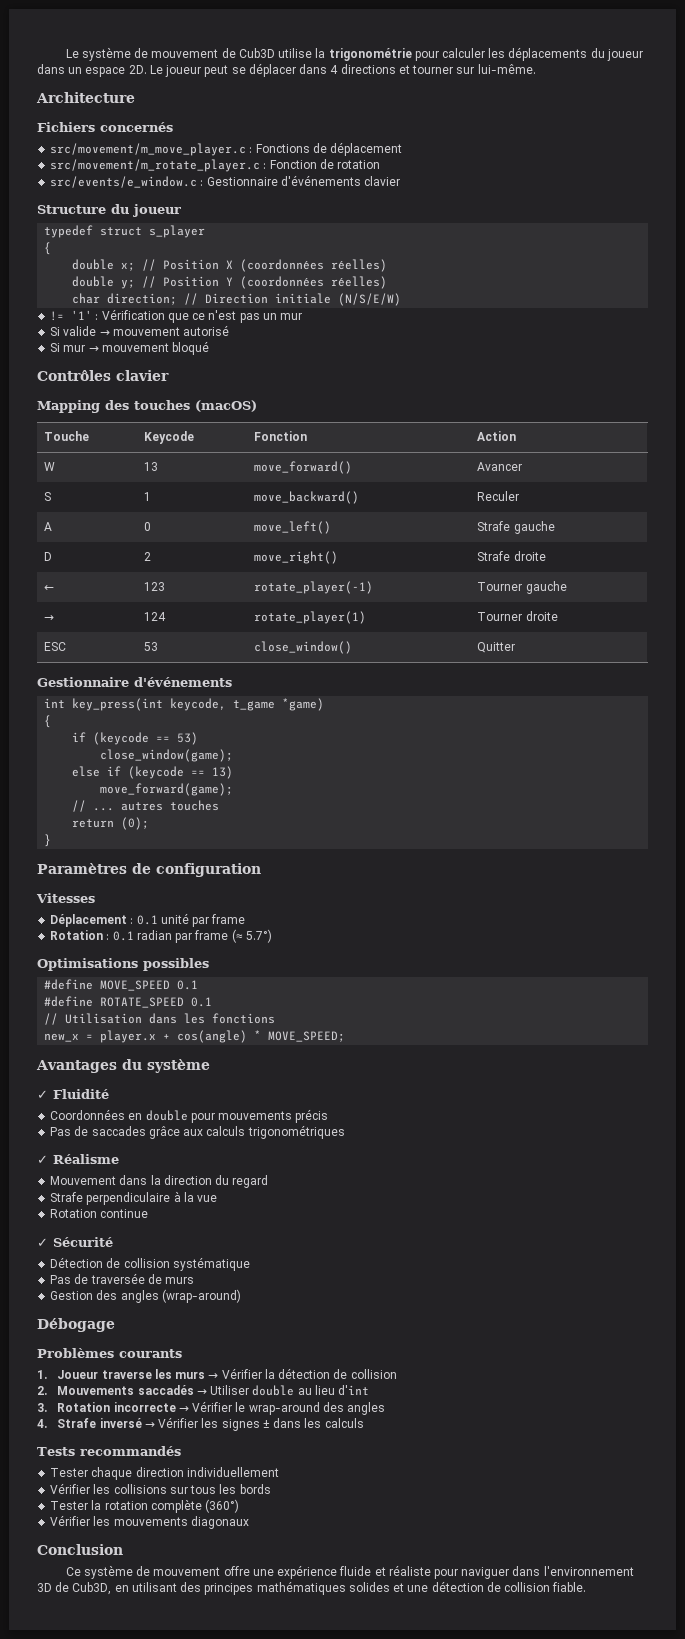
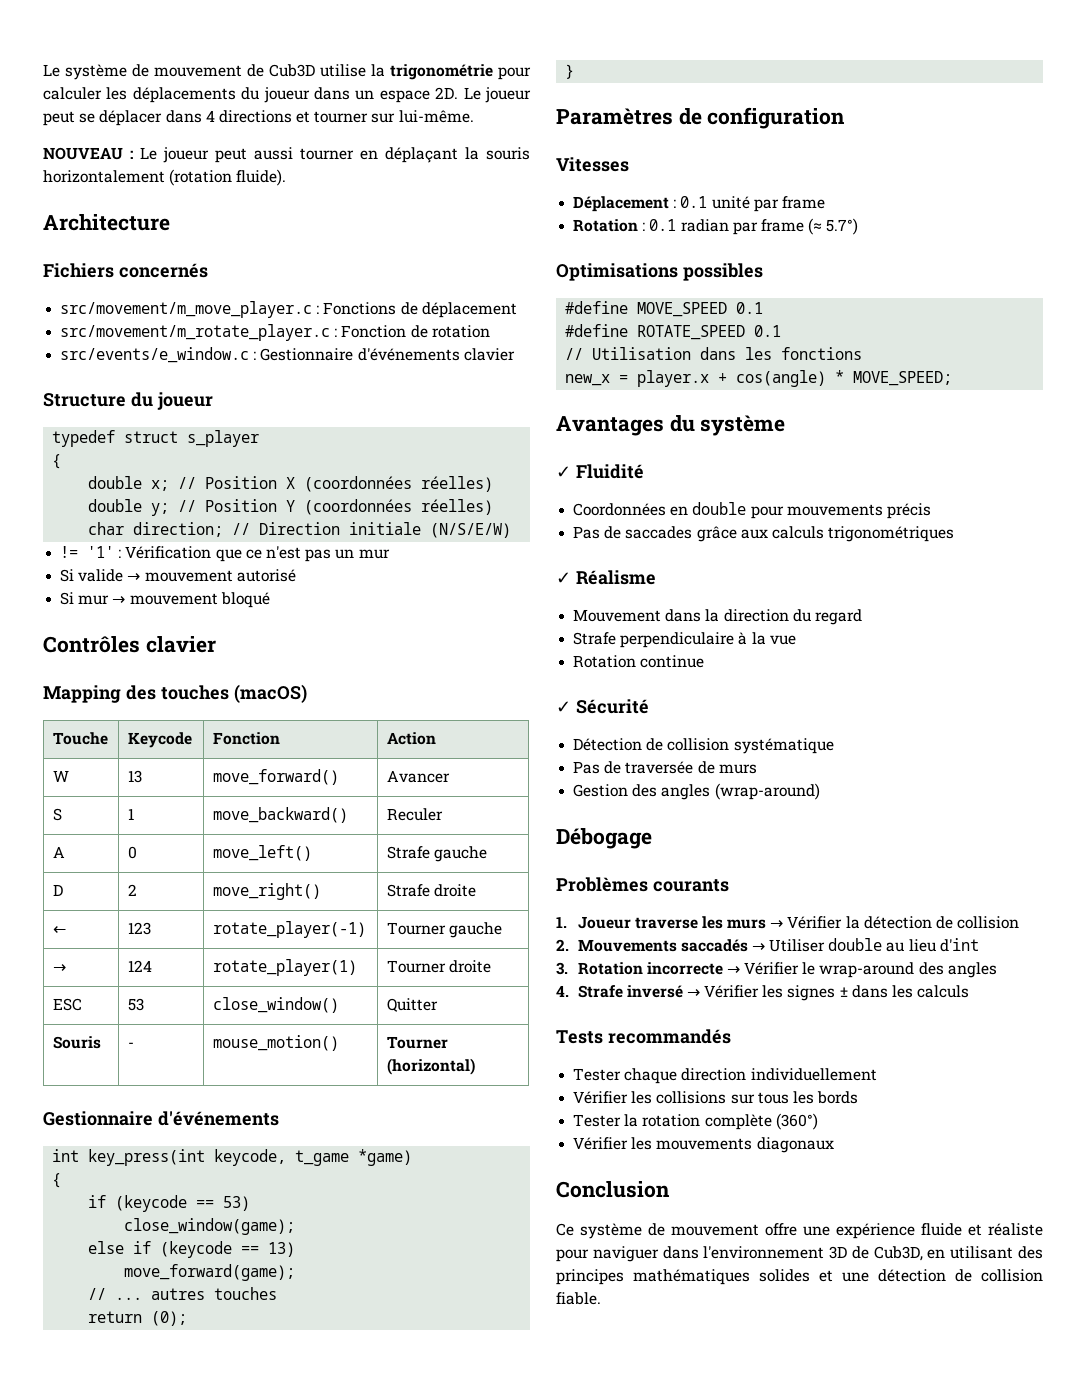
+ NOUVEAU : Le joueur peut aussi tourner en déplaçant la souris horizontalement (rotation fluide).
+ Souris | - | mouse_motion() | Tourner (horizontal)

